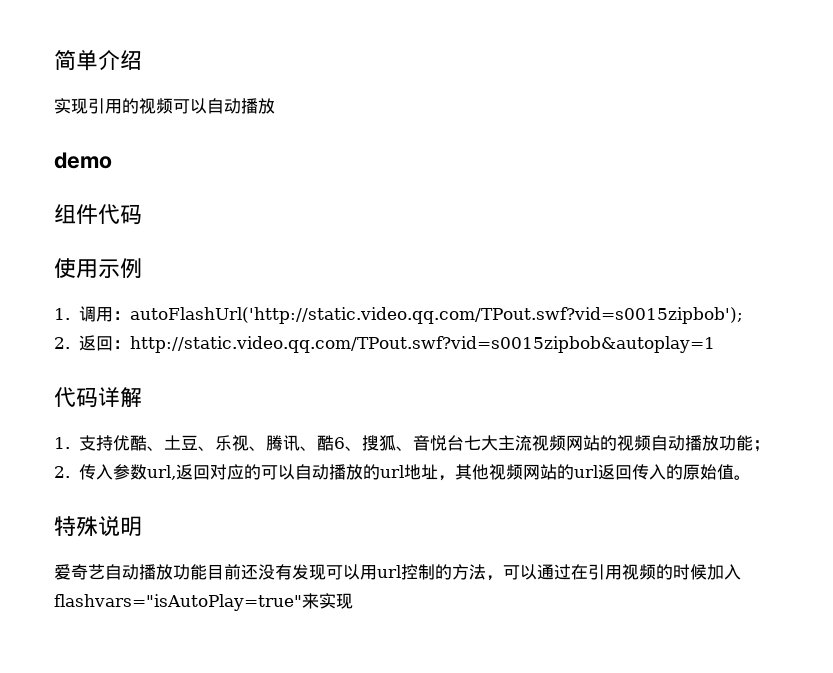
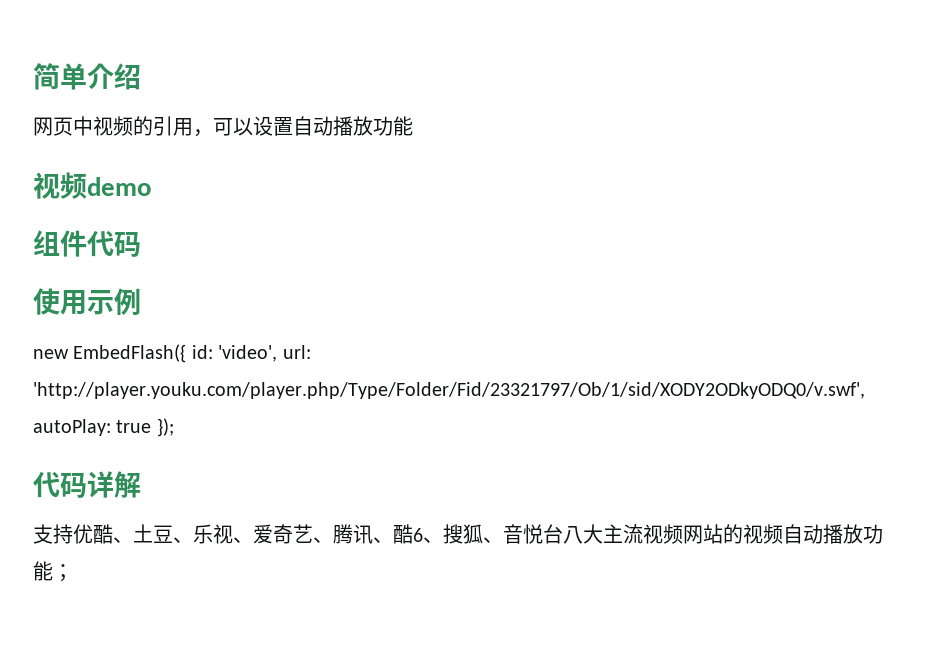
- 实现引用的视频可以自动播放
- demo
+ 网页中视频的引用，可以设置自动播放功能
+ 视频demo
- 1.调用：autoFlashUrl('http://static.video.qq.com/TPout.swf?vid=s0015zipbob');
- 2.返回：http://static.video.qq.com/TPout.swf?vid=s0015zipbob&autoplay=1
+ new EmbedFlash({ id: 'video', url: 'http://player.youku.com/player.php/Type/Folder/Fid/23321797/Ob/1/sid/XODY2ODkyODQ0/v.swf', autoPlay: true });
- 1.支持优酷、土豆、乐视、腾讯、酷6、搜狐、音悦台七大主流视频网站的视频自动播放功能；
+ 支持优酷、土豆、乐视、爱奇艺、腾讯、酷6、搜狐、音悦台八大主流视频网站的视频自动播放功能；
- 2.传入参数url,返回对应的可以自动播放的url地址，其他视频网站的url返回传入的原始值。
- 特殊说明
- 爱奇艺自动播放功能目前还没有发现可以用url控制的方法，可以通过在引用视频的时候加入flashvars="isAutoPlay=true"来实现

